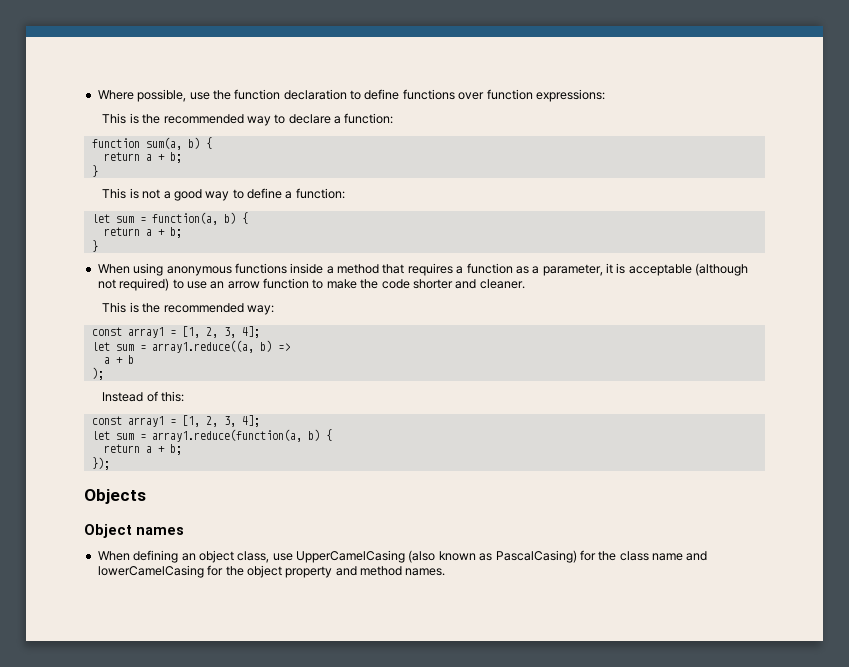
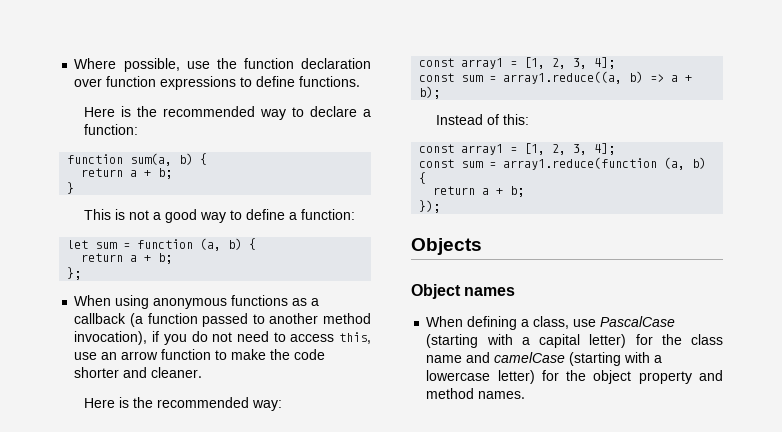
- Where possible, use the function declaration to define functions over function expressions:
- This is the recommended way to declare a function:
+ Where possible, use the function declaration over function expressions to define functions.
+ Here is the recommended way to declare a function:
- let sum = function(a, b) {
+ let sum = function (a, b) {
  return a + b;
- }
+ };
- When using anonymous functions inside a method that requires a function as a parameter, it is acceptable (although not required) to use an arrow function to make the code shorter and cleaner.
+ When using anonymous functions as a callback (a function passed to another method invocation), if you do not need to access this, use an arrow function to make the code shorter and cleaner.
- This is the recommended way:
+ Here is the recommended way:
- let sum = array1.reduce((a, b) =>
- a + b
- );
+ const sum = array1.reduce((a, b) => a + b);
- let sum = array1.reduce(function(a, b) {
+ const sum = array1.reduce(function (a, b) {
- When defining an object class, use UpperCamelCasing (also known as PascalCasing) for the class name and lowerCamelCasing for the object property and method names.
+ When defining a class, use PascalCase (starting with a capital letter) for the class name and camelCase (starting with a lowercase letter) for the object property and method names.

